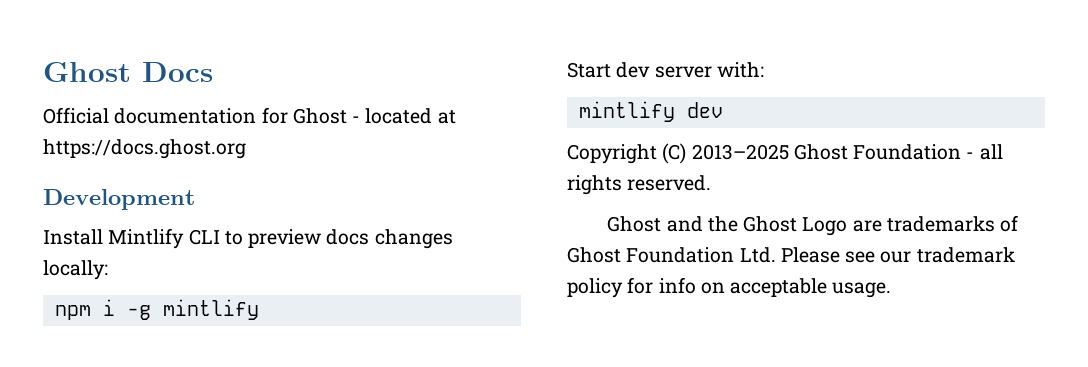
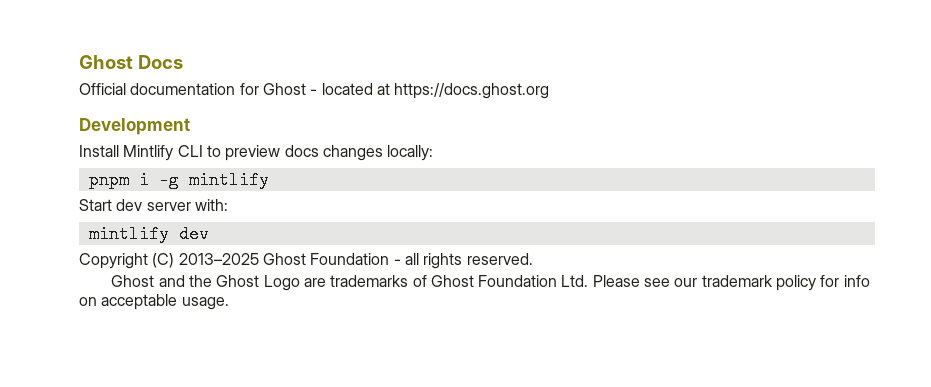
- npm i -g mintlify
+ pnpm i -g mintlify

